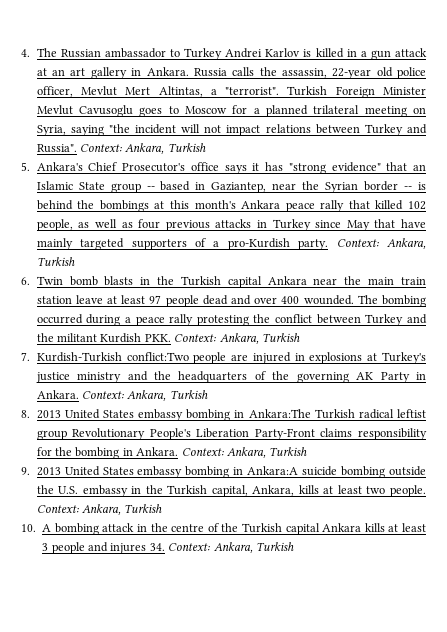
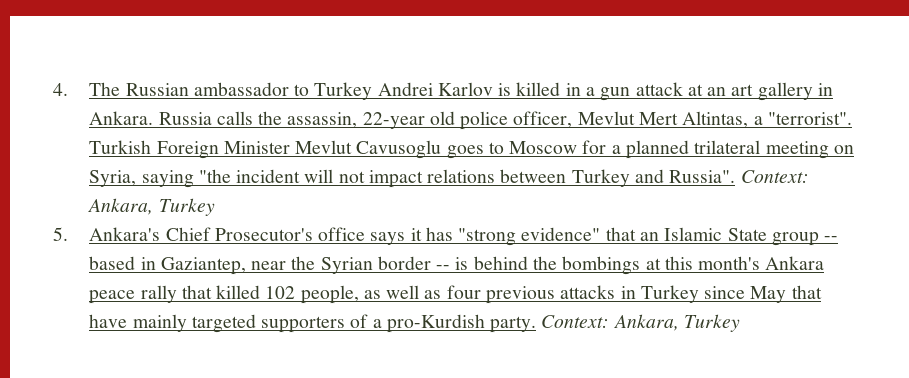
- Turkish Foreign Minister Mevlut Cavusoglu goes to Moscow for a planned trilateral meeting on Syria, saying "the incident will not impact relations between Turkey and Russia". Context: Ankara, Turkish
+ Turkish Foreign Minister Mevlut Cavusoglu goes to Moscow for a planned trilateral meeting on Syria, saying "the incident will not impact relations between Turkey and Russia". Context: Ankara, Turkey
- 5. Ankara's Chief Prosecutor's office says it has "strong evidence" that an Islamic State group -- based in Gaziantep, near the Syrian border -- is behind the bombings at this month's Ankara peace rally that killed 102 people, as well as four previous attacks in Turkey since May that have mainly targeted supporters of a pro-Kurdish party. Context: Ankara, Turkish
- 6. Twin bomb blasts in the Turkish capital Ankara near the main train station leave at least 97 people dead and over 400 wounded. The bombing occurred during a peace rally protesting the conflict between Turkey and the militant Kurdish PKK. Context: Ankara, Turkish
- 7. Kurdish-Turkish conflict:Two people are injured in explosions at Turkey's justice ministry and the headquarters of the governing AK Party in Ankara. Context: Ankara, Turkish
- 8. 2013 United States embassy bombing in Ankara:The Turkish radical leftist group Revolutionary People's Liberation Party-Front claims responsibility for the bombing in Ankara. Context: Ankara, Turkish
- 9. 2013 United States embassy bombing in Ankara:A suicide bombing outside the U.S. embassy in the Turkish capital, Ankara, kills at least two people. Context: Ankara, Turkish
- 10. A bombing attack in the centre of the Turkish capital Ankara kills at least 3 people and injures 34. Context: Ankara, Turkish
+ 5. Ankara's Chief Prosecutor's office says it has "strong evidence" that an Islamic State group -- based in Gaziantep, near the Syrian border -- is behind the bombings at this month's Ankara peace rally that killed 102 people, as well as four previous attacks in Turkey since May that have mainly targeted supporters of a pro-Kurdish party. Context: Ankara, Turkey

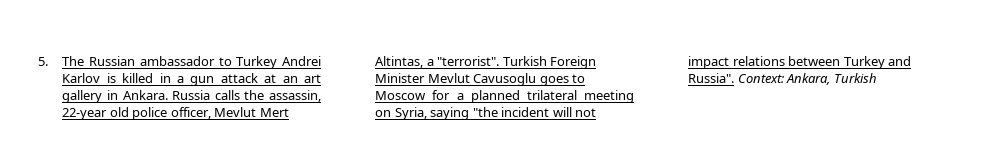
- 4. The Russian ambassador to Turkey Andrei Karlov is killed in a gun attack at an art gallery in Ankara.
+ 5. The Russian ambassador to Turkey Andrei Karlov is killed in a gun attack at an art gallery in Ankara.
- Turkish Foreign Minister Mevlut Cavusoglu goes to Moscow for a planned trilateral meeting on Syria, saying "the incident will not impact relations between Turkey and Russia". Context: Ankara, Turkey
- 5. Ankara's Chief Prosecutor's office says it has "strong evidence" that an Islamic State group -- based in Gaziantep, near the Syrian border -- is behind the bombings at this month's Ankara peace rally that killed 102 people, as well as four previous attacks in Turkey since May that have mainly targeted supporters of a pro-Kurdish party. Context: Ankara, Turkey
+ Turkish Foreign Minister Mevlut Cavusoglu goes to Moscow for a planned trilateral meeting on Syria, saying "the incident will not impact relations between Turkey and Russia". Context: Ankara, Turkish

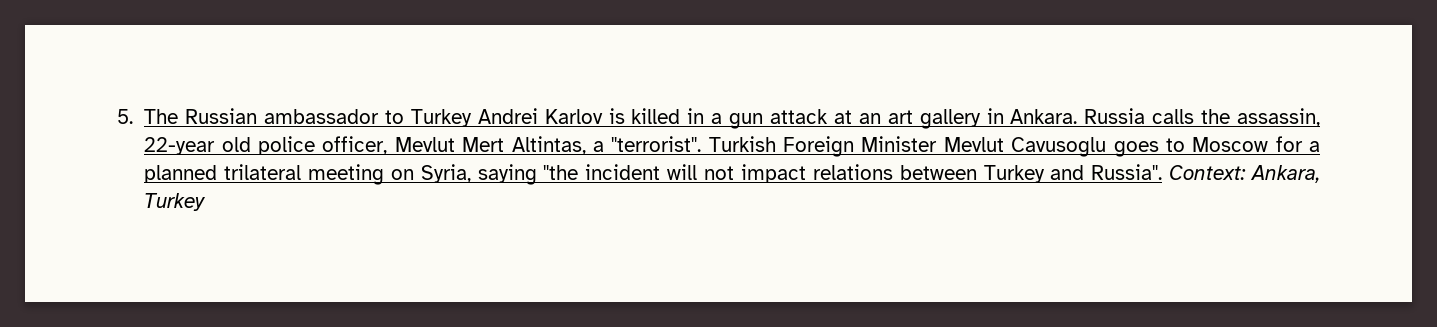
- Context: Ankara, Turkish
+ Context: Ankara, Turkey

